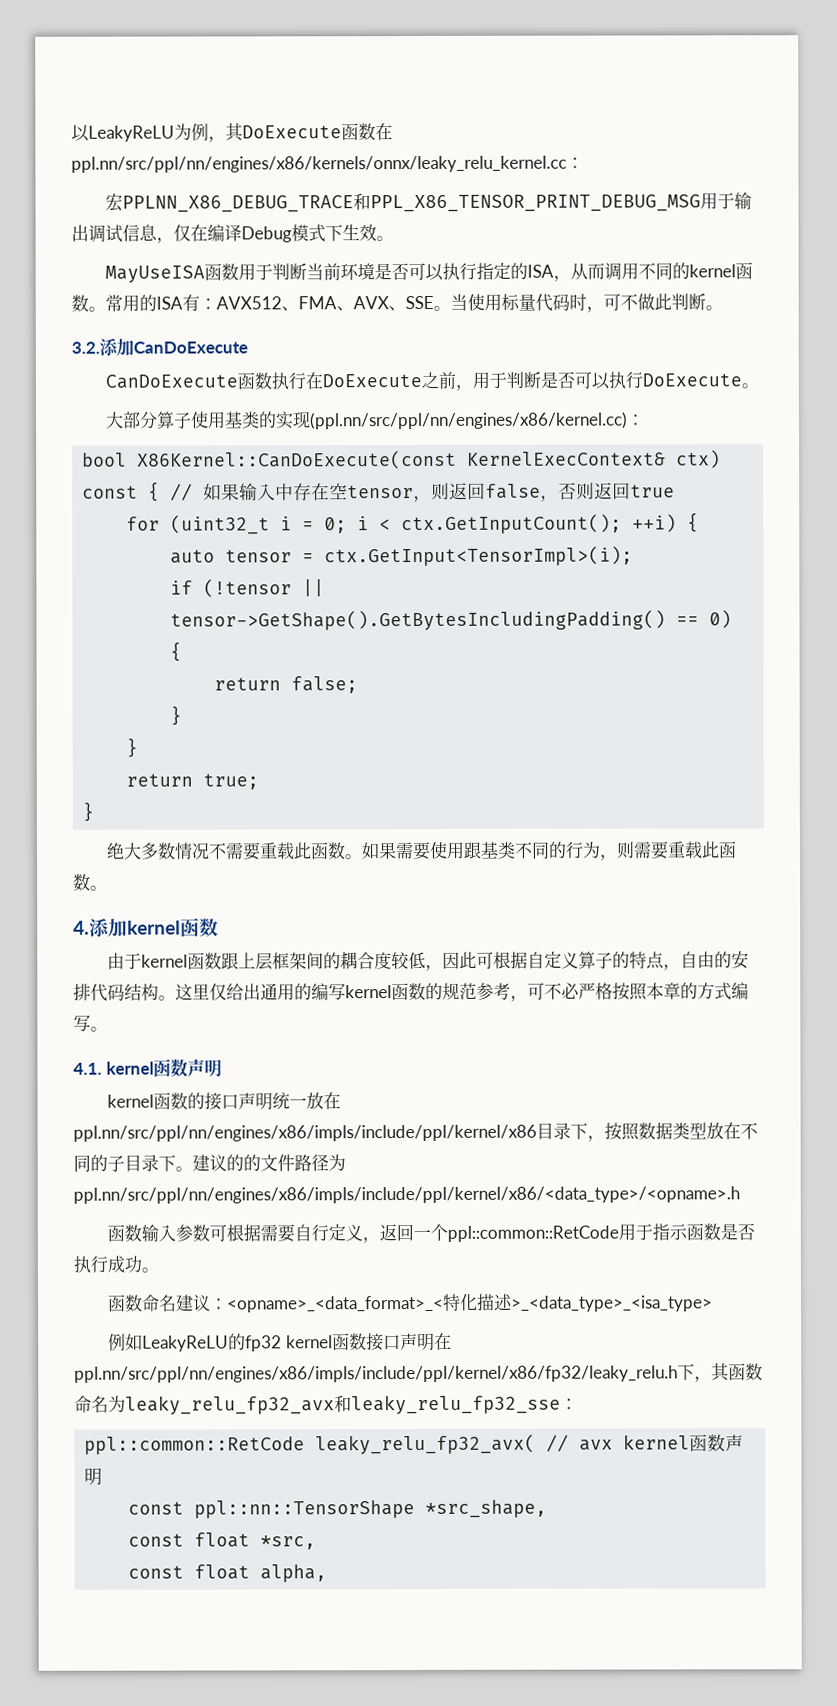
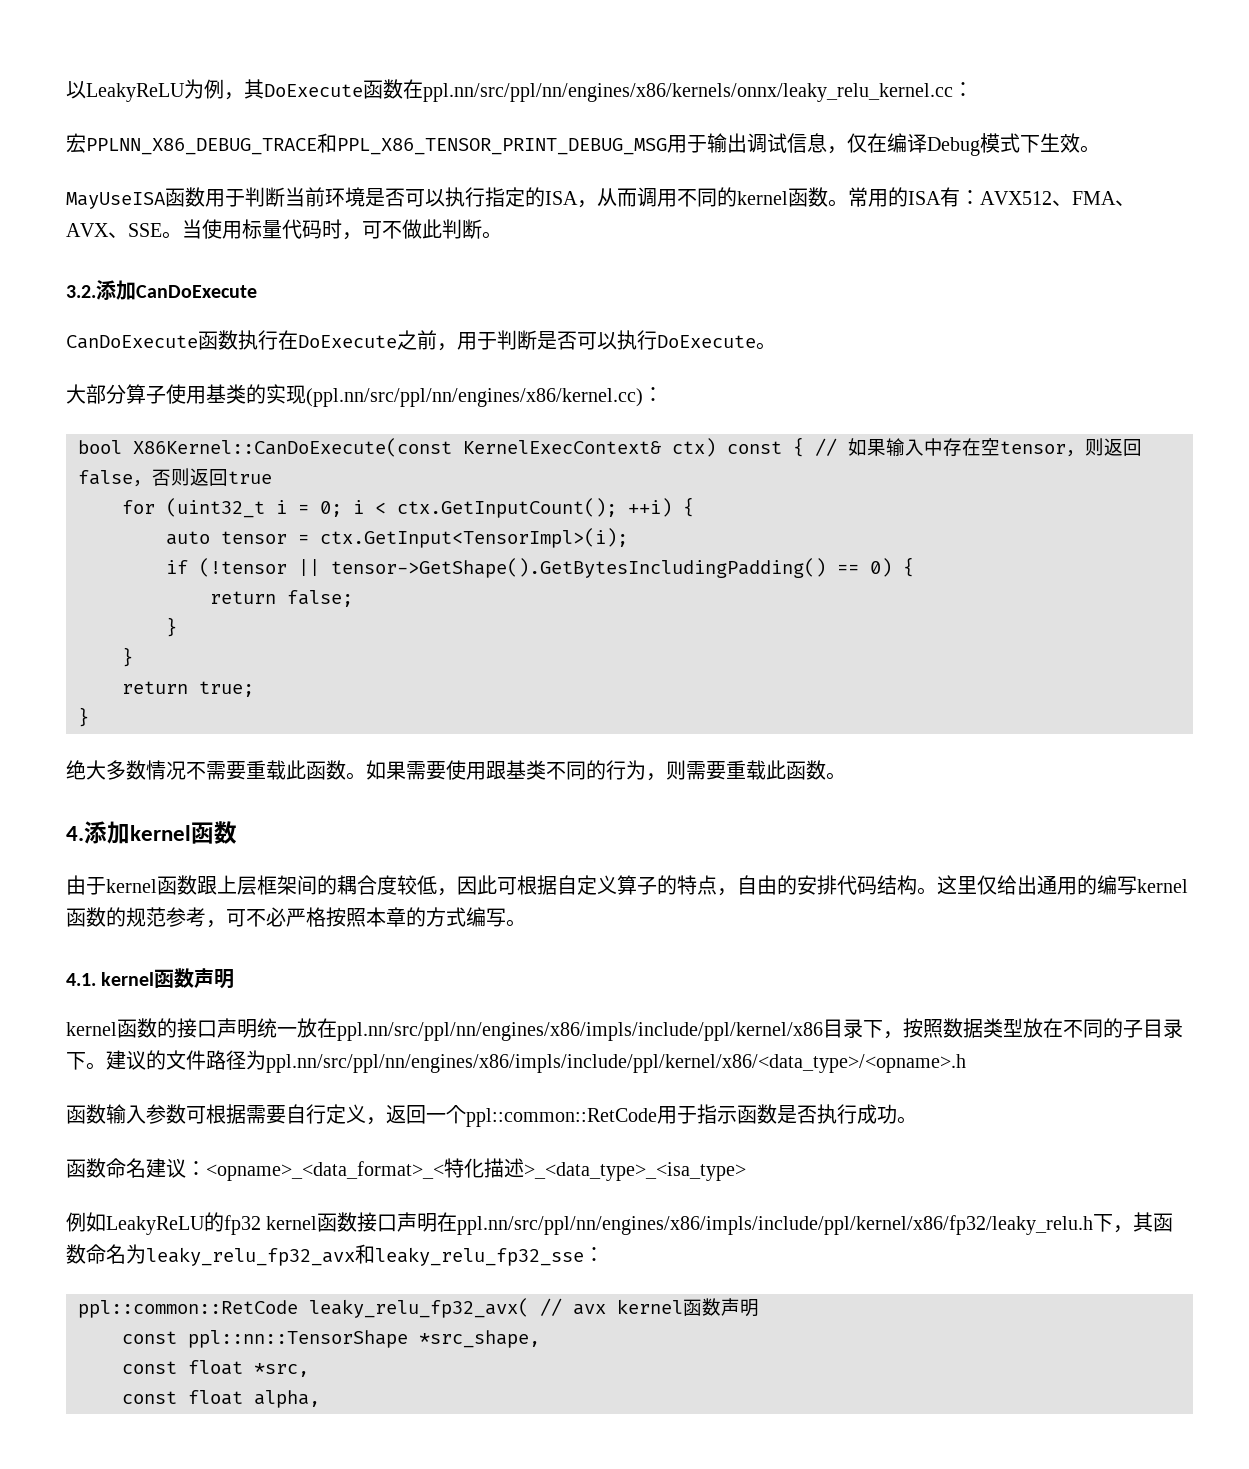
- 建议的的文件路径为ppl.nn/src/ppl/nn/engines/x86/impls/include/ppl/kernel/x86/<data_type>/<opname>.h
+ 建议的文件路径为ppl.nn/src/ppl/nn/engines/x86/impls/include/ppl/kernel/x86/<data_type>/<opname>.h

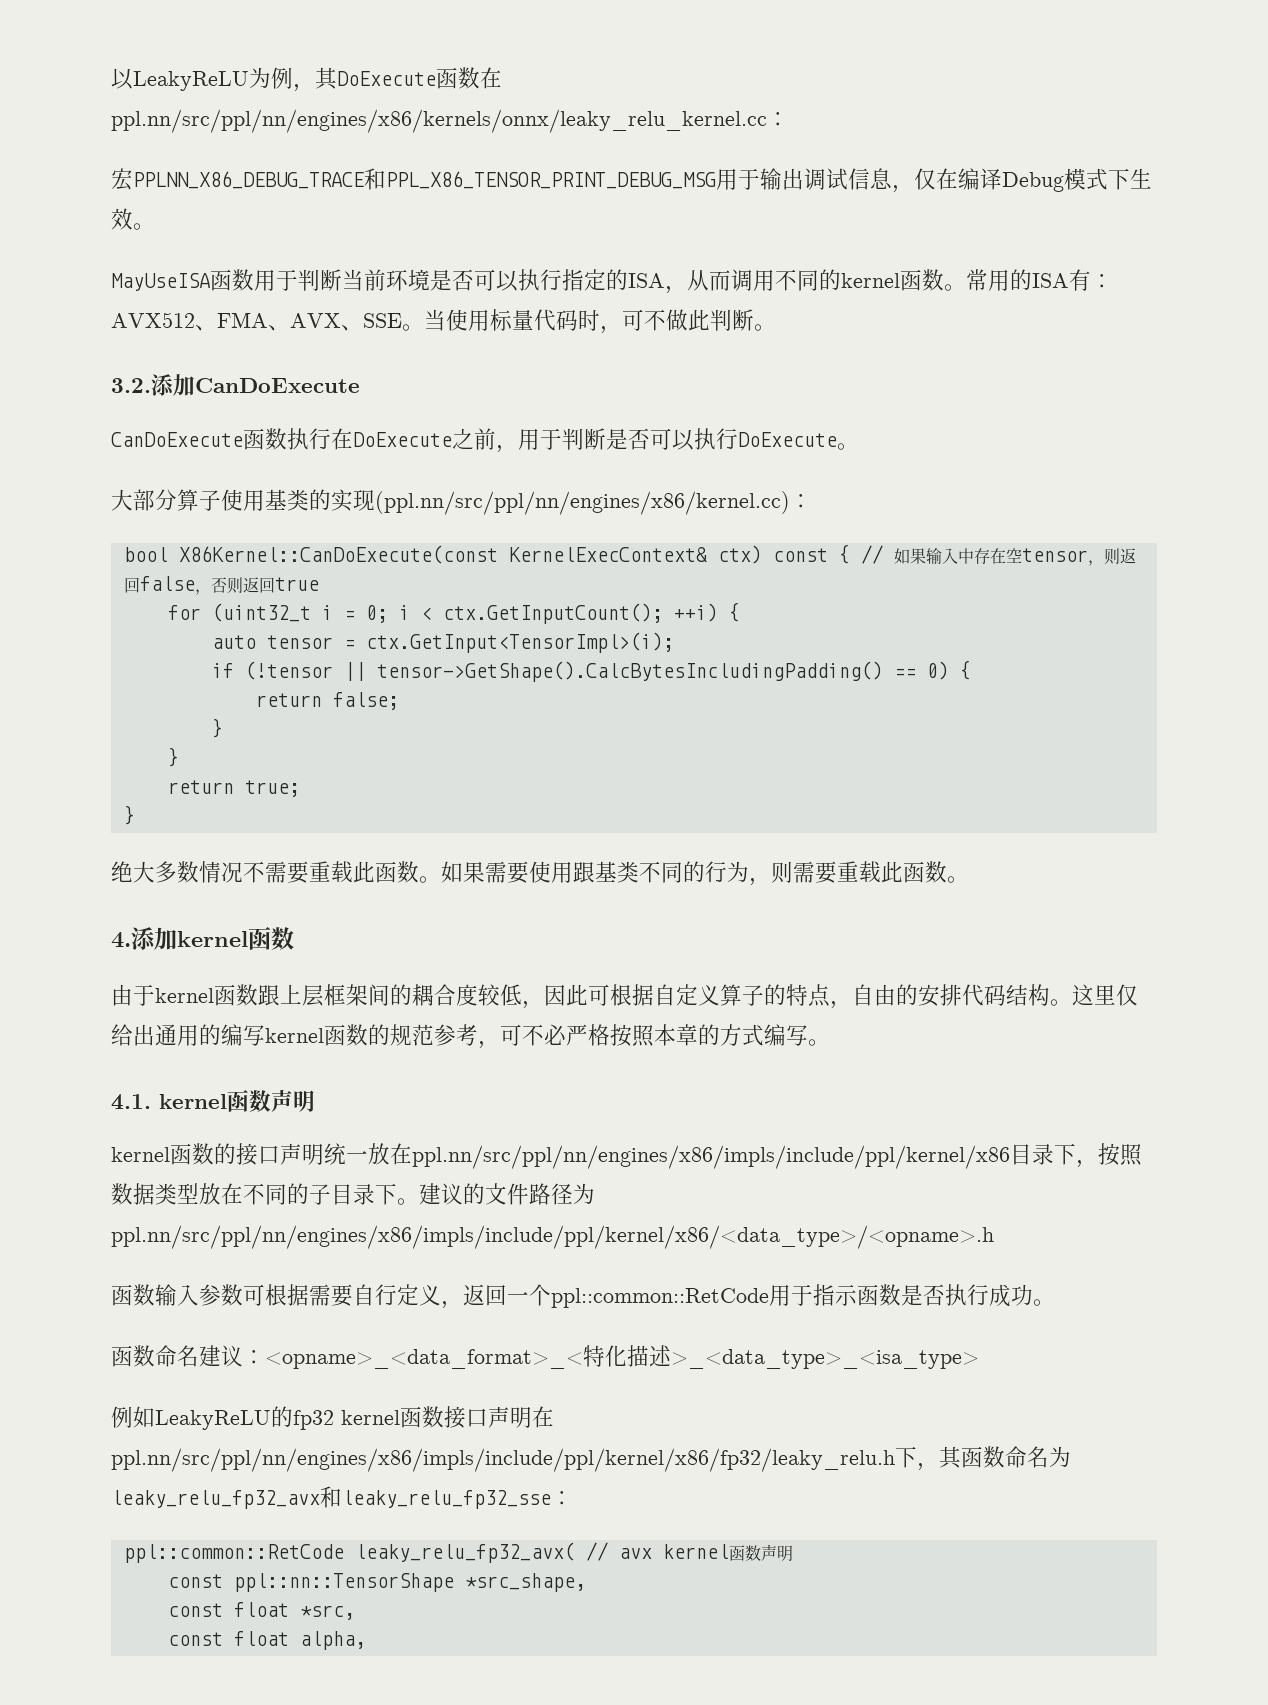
- if (!tensor || tensor->GetShape().GetBytesIncludingPadding() == 0) {
+ if (!tensor || tensor->GetShape().CalcBytesIncludingPadding() == 0) {

